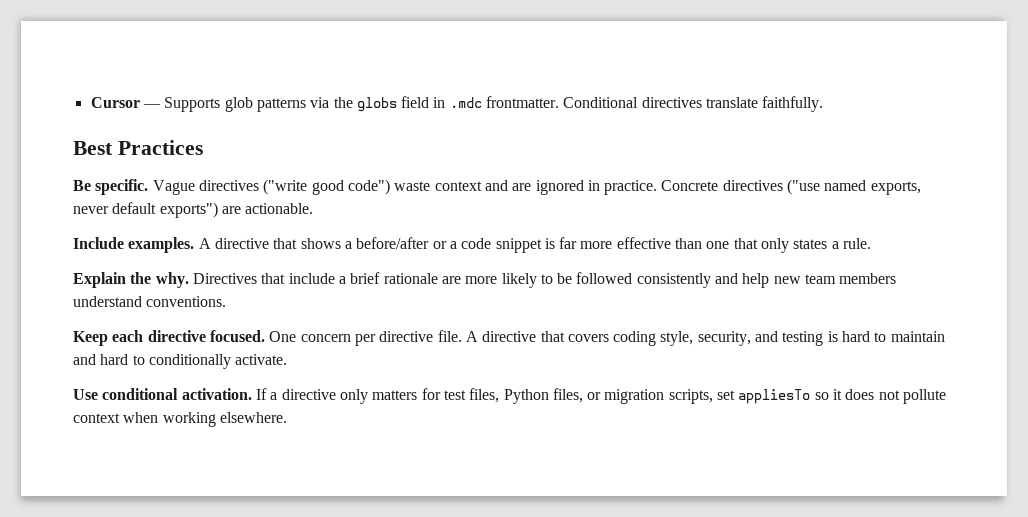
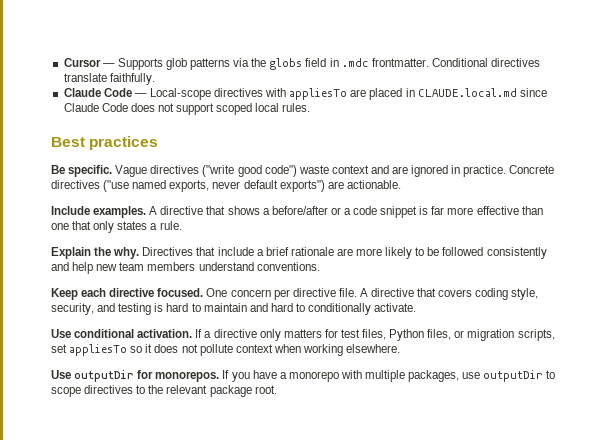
+ Claude Code — Local-scope directives with appliesTo are placed in CLAUDE.local.md since Claude Code does not support scoped local rules.
- Best Practices
+ Best practices
+ Use outputDir for monorepos. If you have a monorepo with multiple packages, use outputDir to scope directives to the relevant package root.

